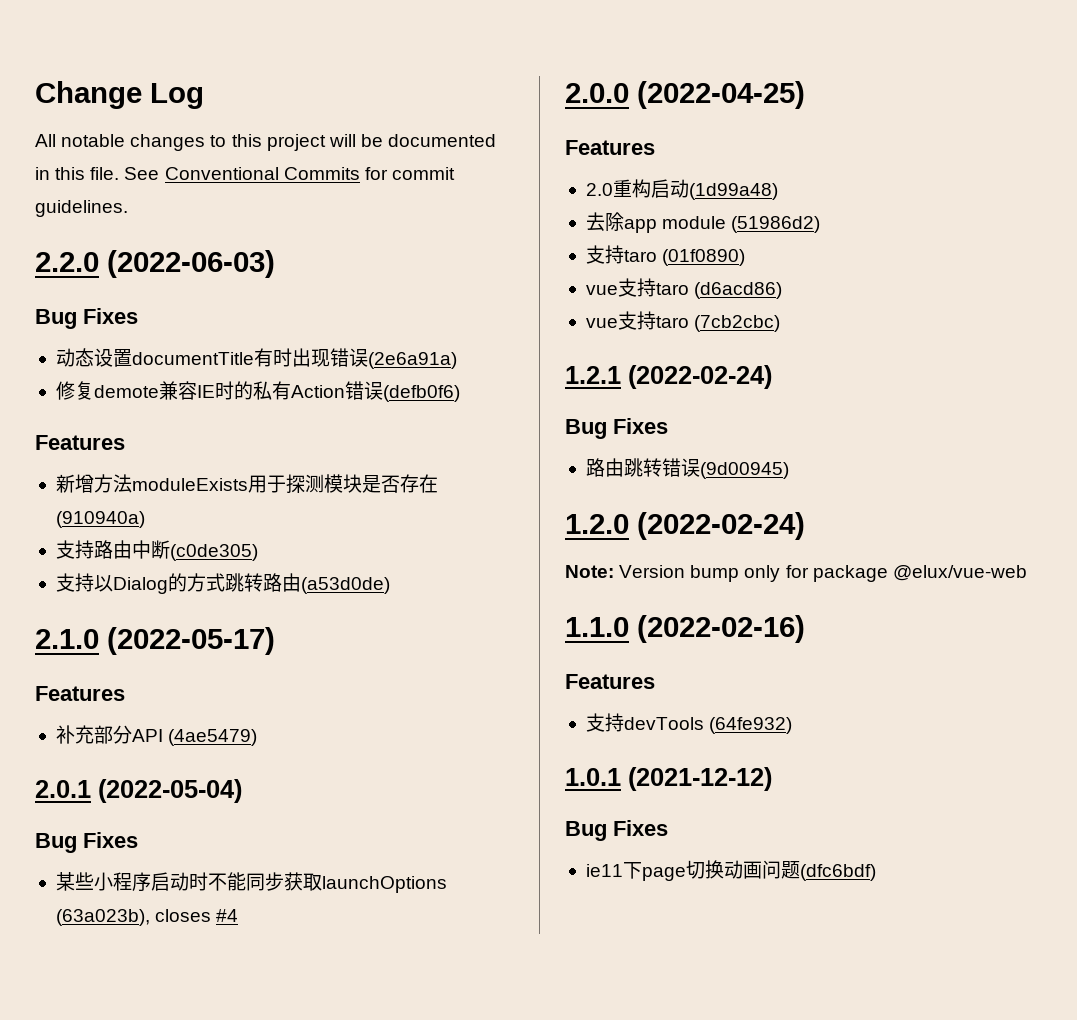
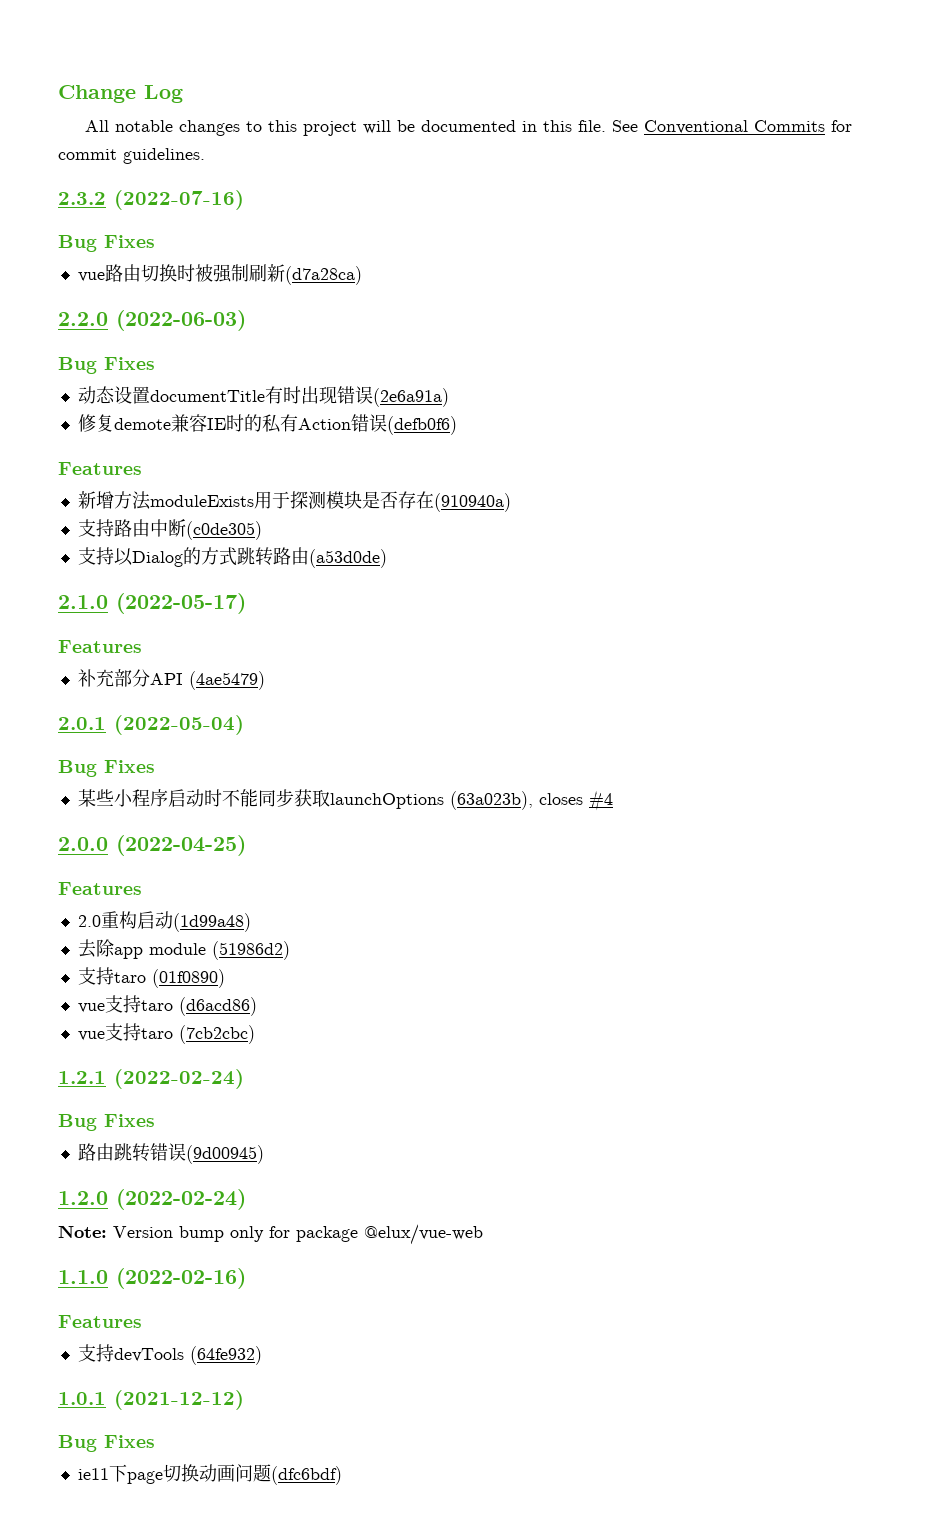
+ 2.3.2 (2022-07-16)
+ Bug Fixes
+ vue路由切换时被强制刷新(d7a28ca)

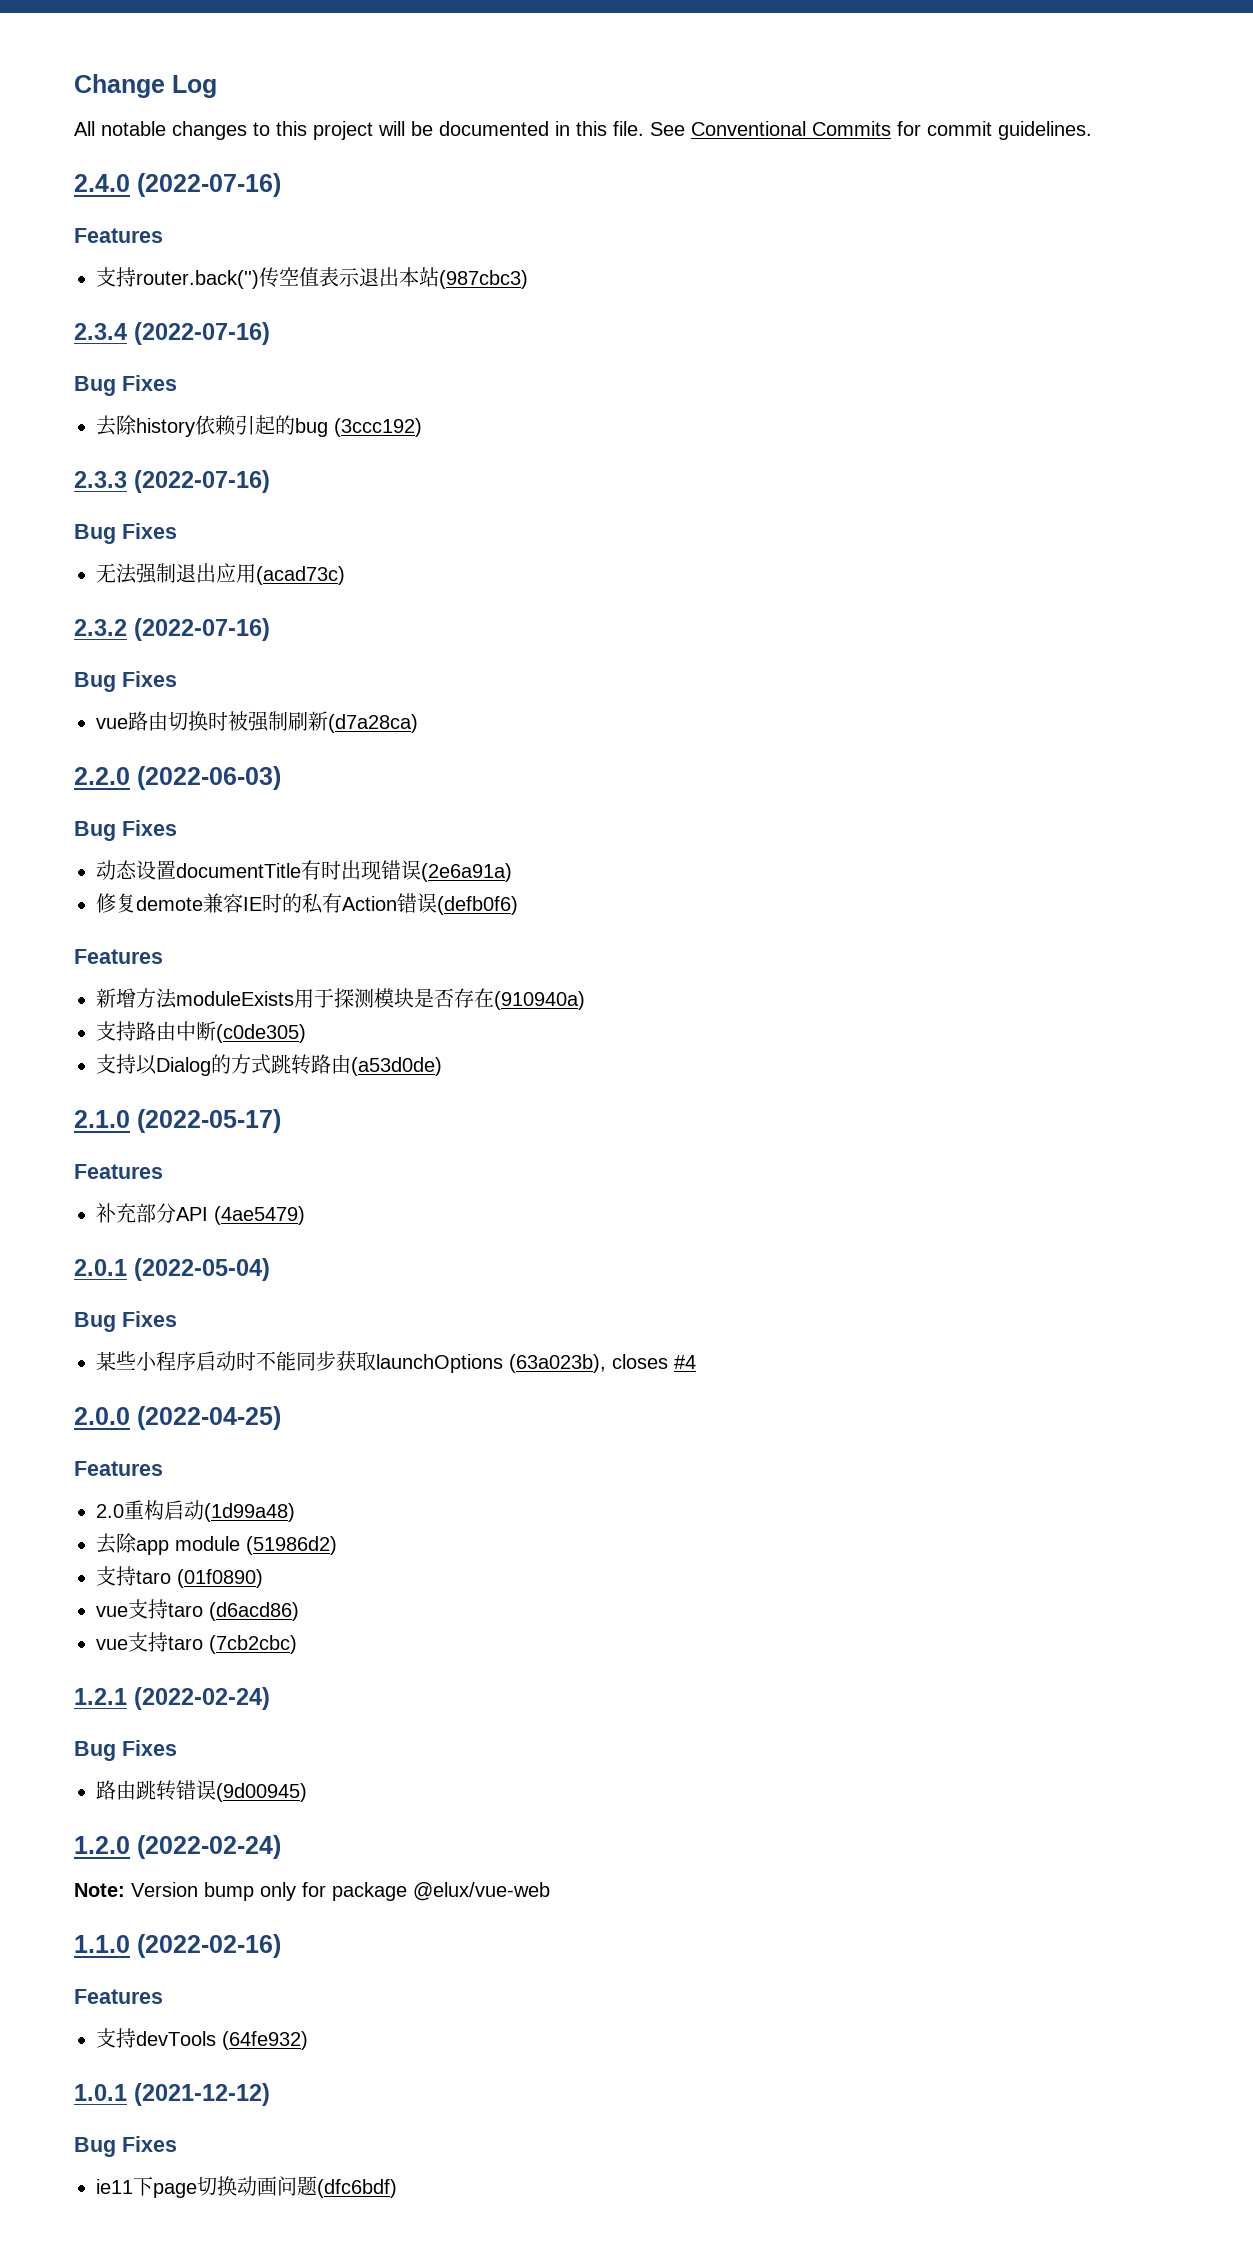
+ 2.4.0 (2022-07-16)
+ Features
+ 支持router.back('')传空值表示退出本站(987cbc3)
+ 2.3.4 (2022-07-16)
+ Bug Fixes
+ 去除history依赖引起的bug (3ccc192)
+ 2.3.3 (2022-07-16)
+ Bug Fixes
+ 无法强制退出应用(acad73c)

